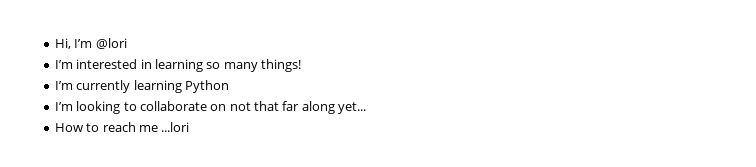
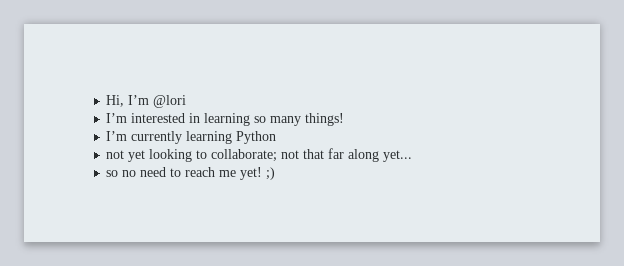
- I’m looking to collaborate on not that far along yet...
+ not yet looking to collaborate; not that far along yet...
- How to reach me ...lori
+ so no need to reach me yet! ;)

